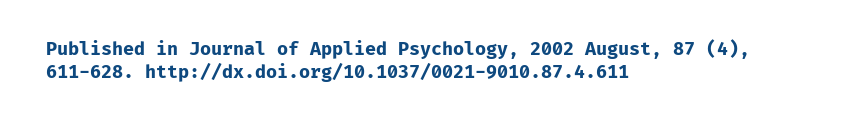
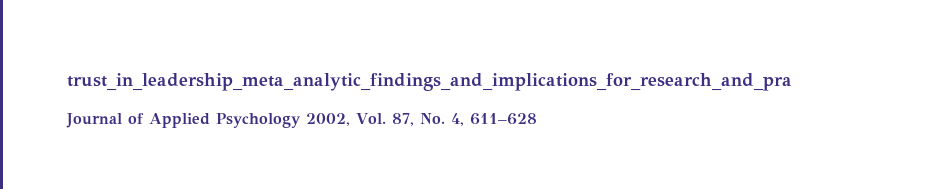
- Published in Journal of Applied Psychology, 2002 August, 87 (4), 611-628. http://dx.doi.org/10.1037/0021-9010.87.4.611
+ trust_in_leadership_meta_analytic_findings_and_implications_for_research_and_pra
+ Journal of Applied Psychology 2002, Vol. 87, No. 4, 611–628

